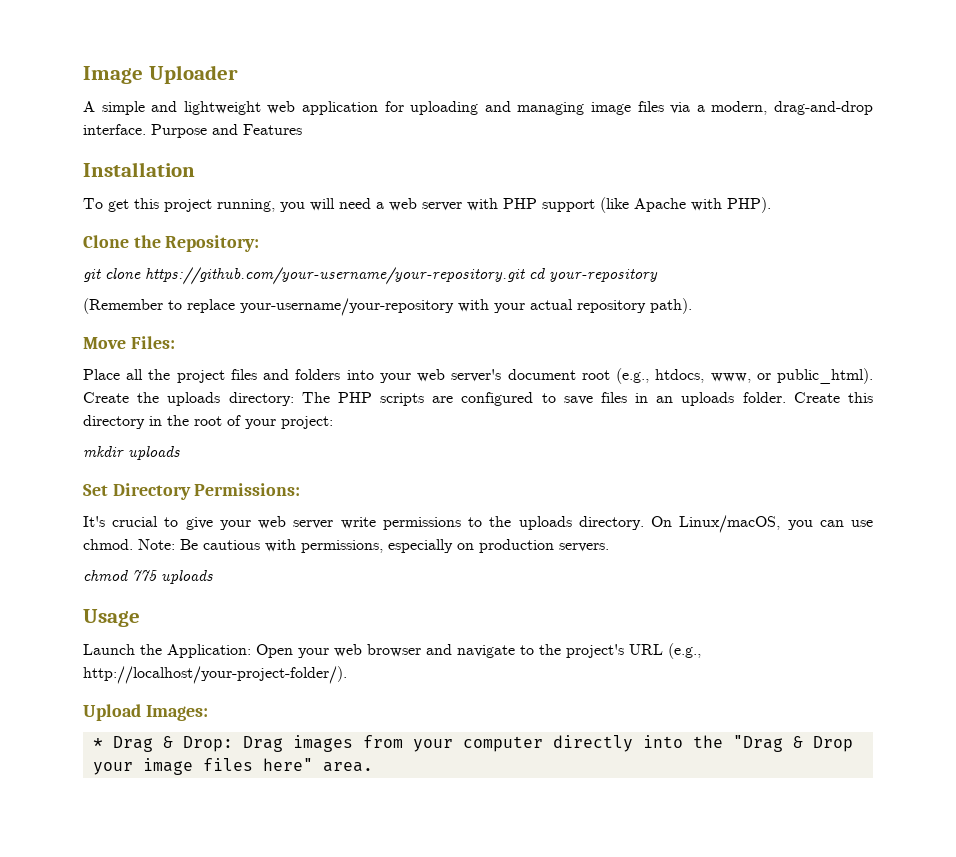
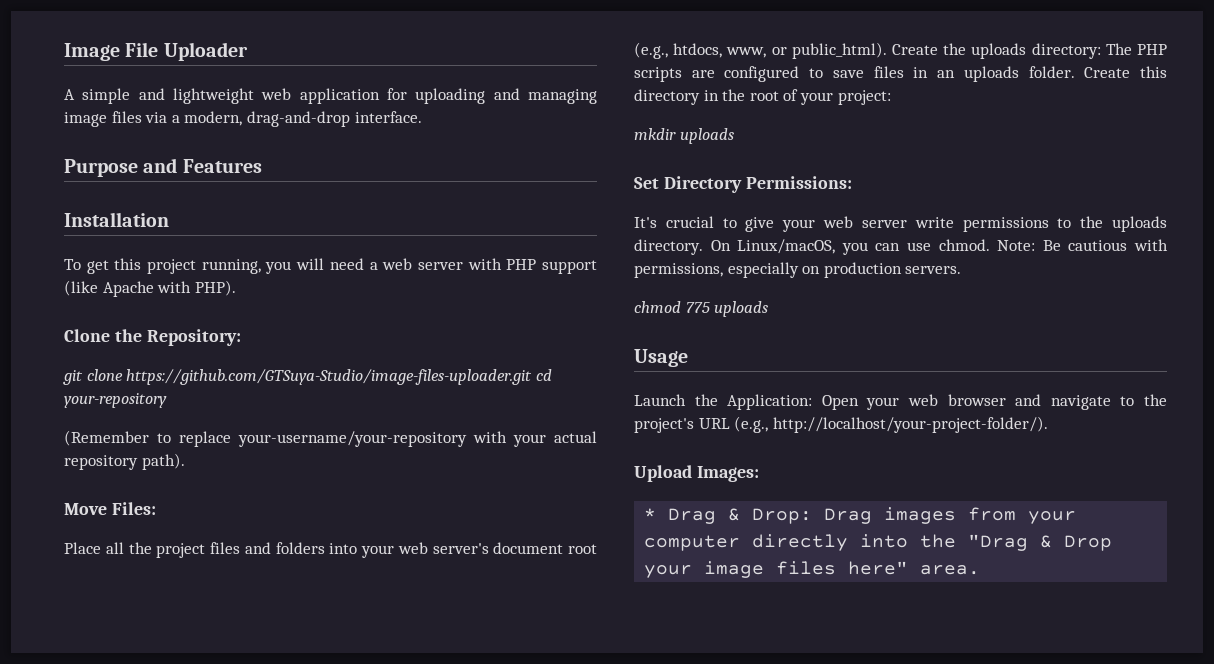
- Image Uploader
+ Image File Uploader
- A simple and lightweight web application for uploading and managing image files via a modern, drag-and-drop interface. Purpose and Features
+ A simple and lightweight web application for uploading and managing image files via a modern, drag-and-drop interface.
+ Purpose and Features
- git clone https://github.com/your-username/your-repository.git cd your-repository
+ git clone https://github.com/GTSuya-Studio/image-files-uploader.git cd your-repository

